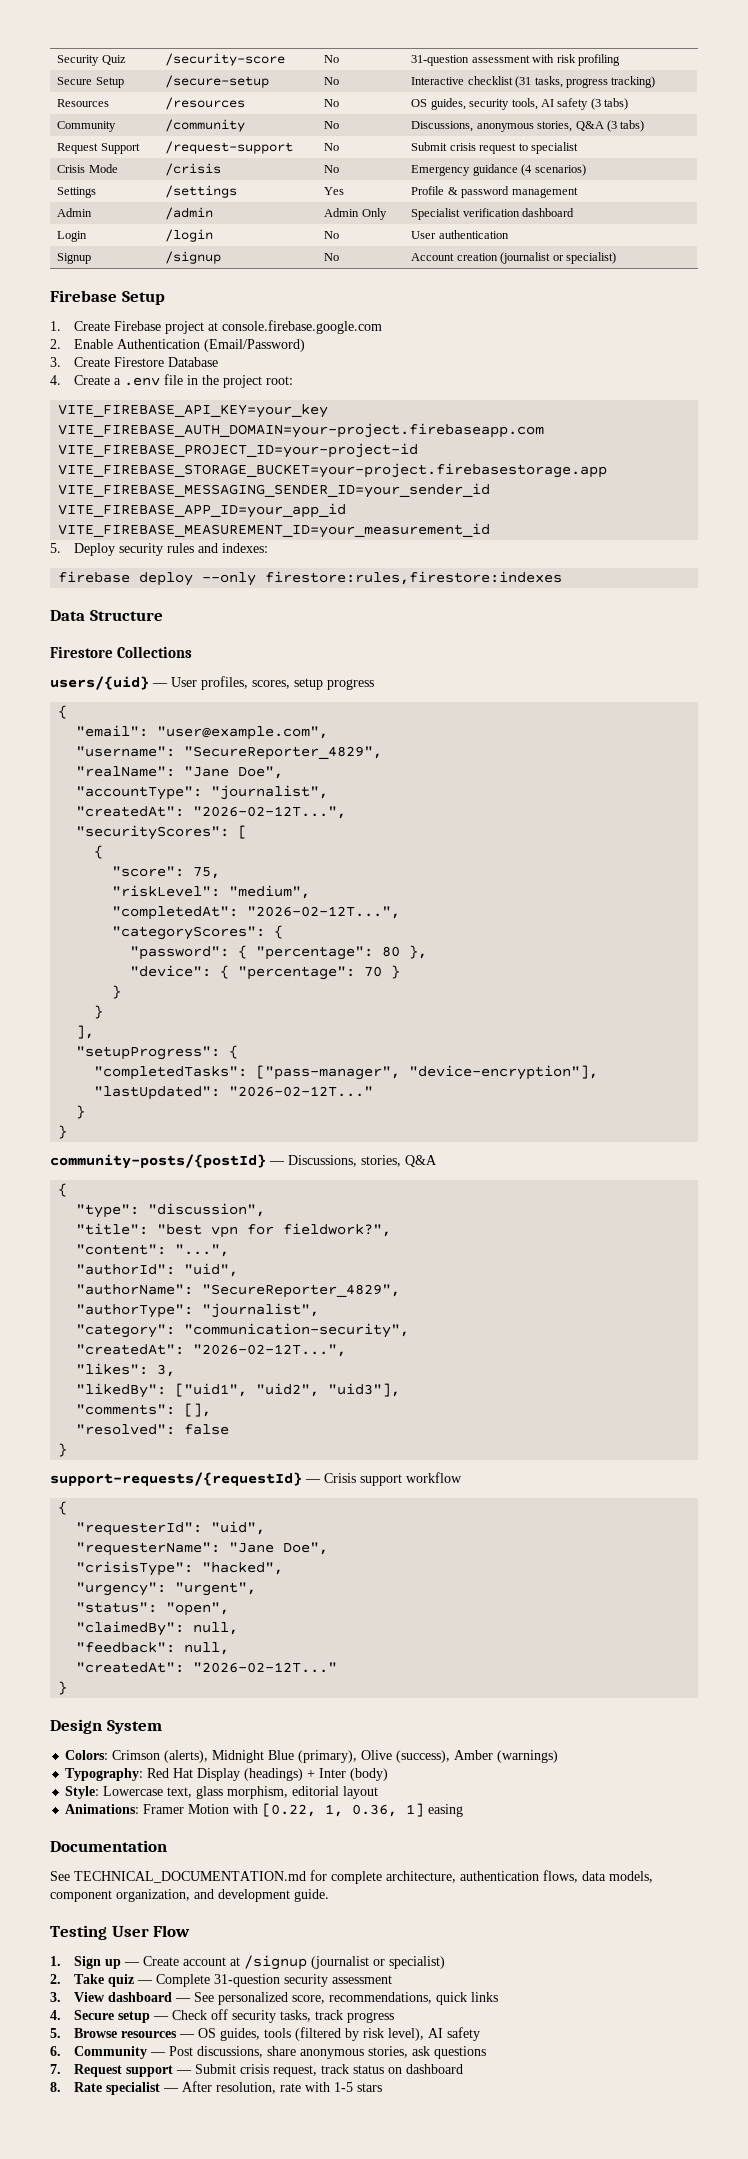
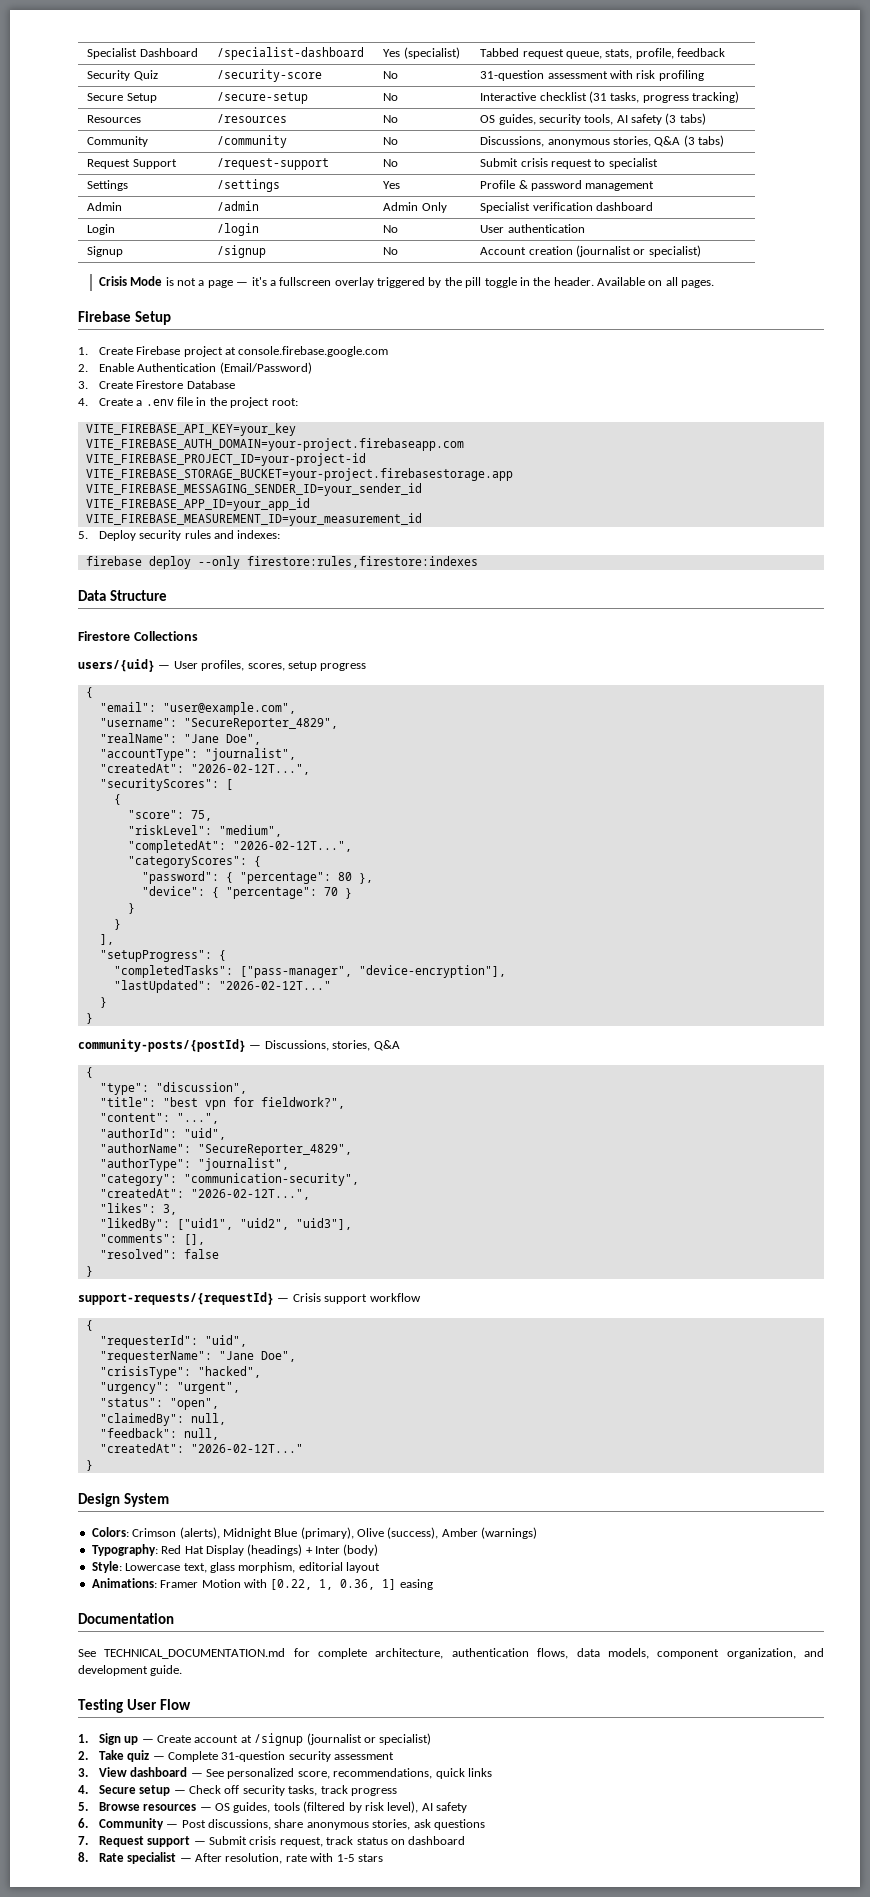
+ Specialist Dashboard | /specialist-dashboard | Yes (specialist) | Tabbed request queue, stats, profile, feedback
- Crisis Mode | /crisis | No | Emergency guidance (4 scenarios)
+ Crisis Mode is not a page — it's a fullscreen overlay triggered by the pill toggle in the header. Available on all pages.

